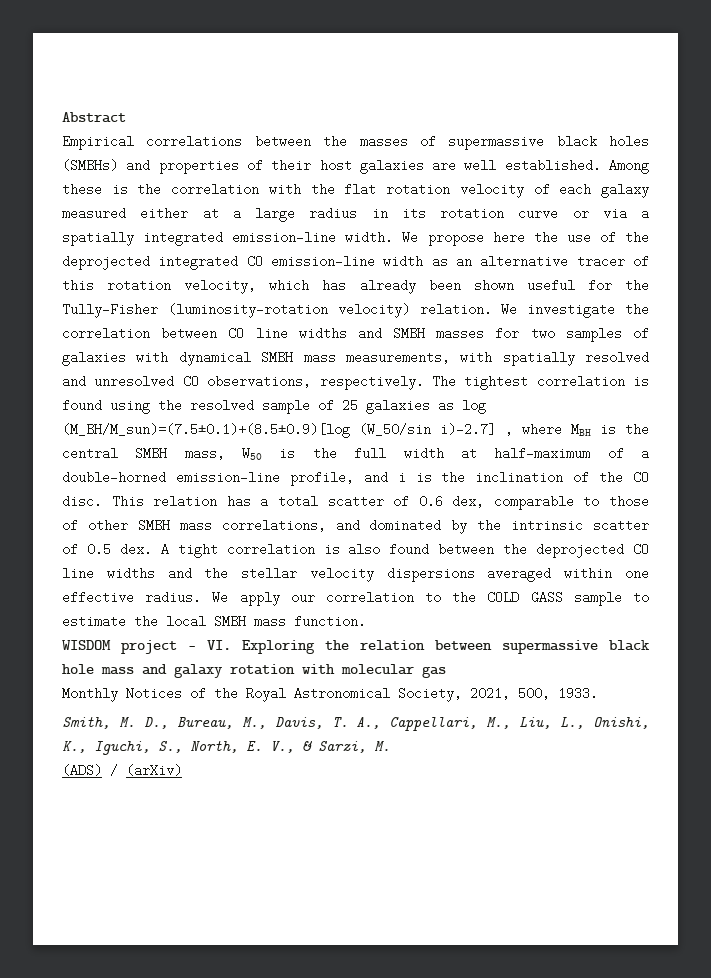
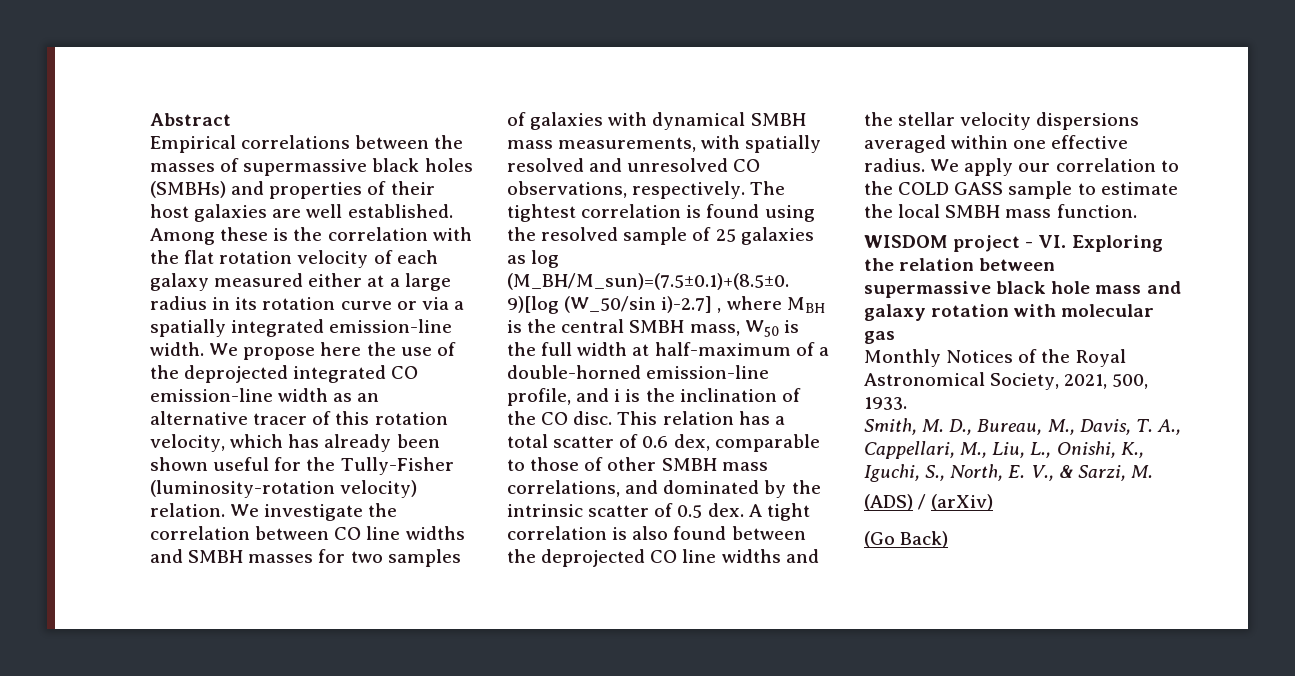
+ (Go Back)

